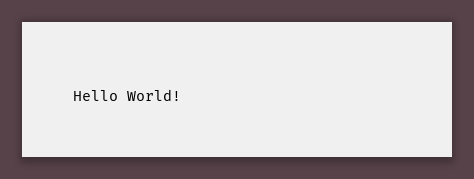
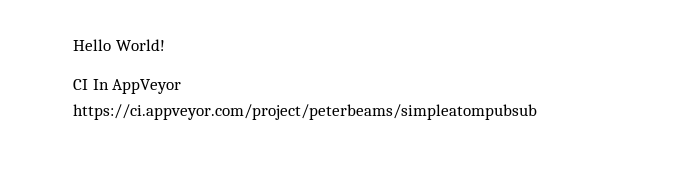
+ CI In AppVeyor https://ci.appveyor.com/project/peterbeams/simpleatompubsub

